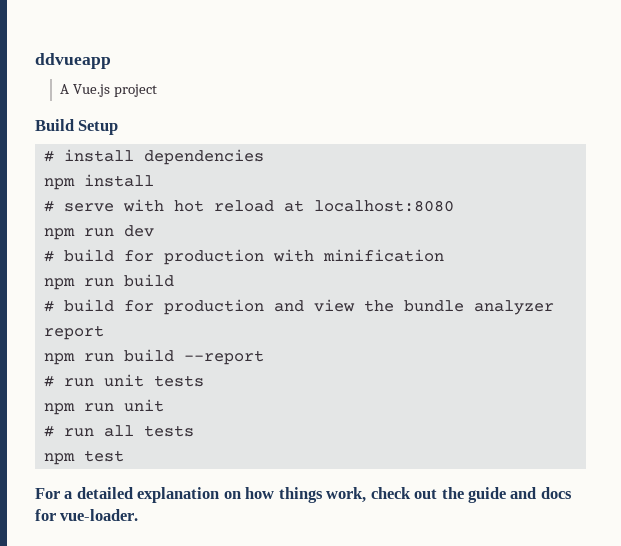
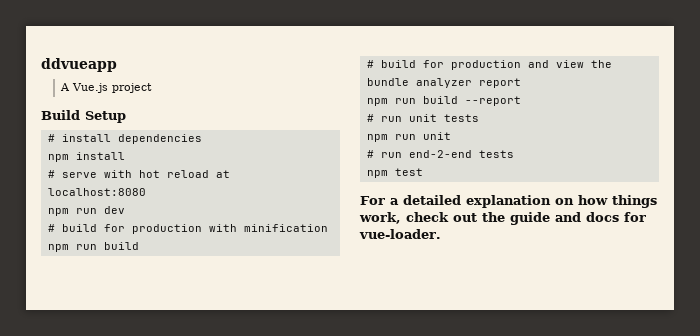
- # run all tests
+ # run end-2-end tests

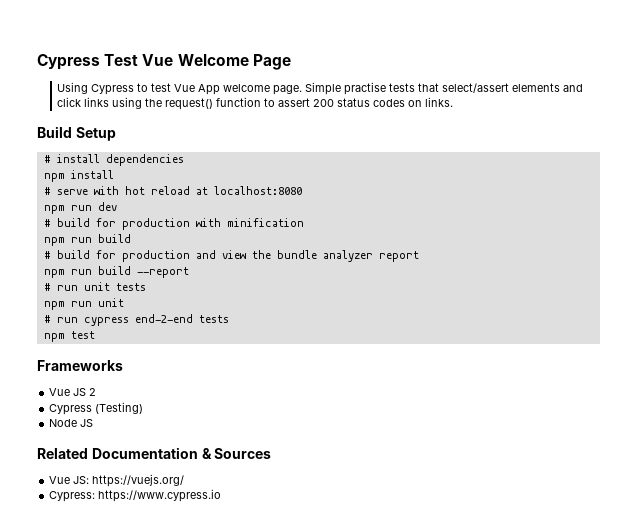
- ddvueapp
- A Vue.js project
+ Cypress Test Vue Welcome Page
+ Using Cypress to test Vue App welcome page. Simple practise tests that select/assert elements and click links using the request() function to assert 200 status codes on links.
- # run end-2-end tests
+ # run cypress end-2-end tests
- For a detailed explanation on how things work, check out the guide and docs for vue-loader.
+ Frameworks
+ Vue JS 2
+ Cypress (Testing)
+ Node JS
+ Related Documentation & Sources
+ Vue JS: https://vuejs.org/
+ Cypress: https://www.cypress.io

